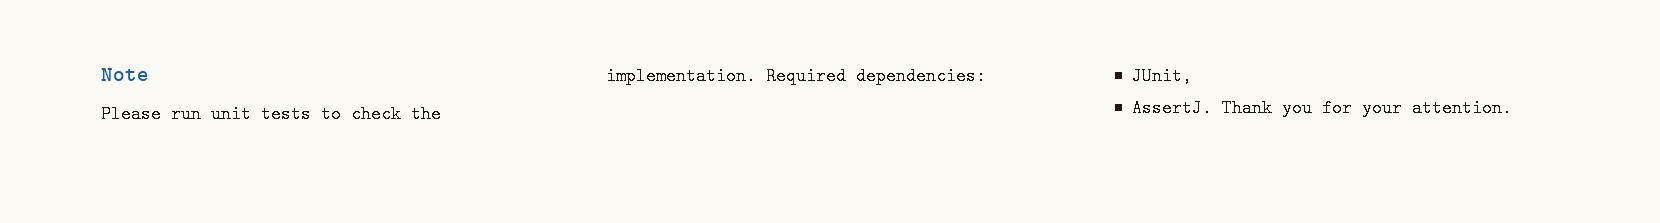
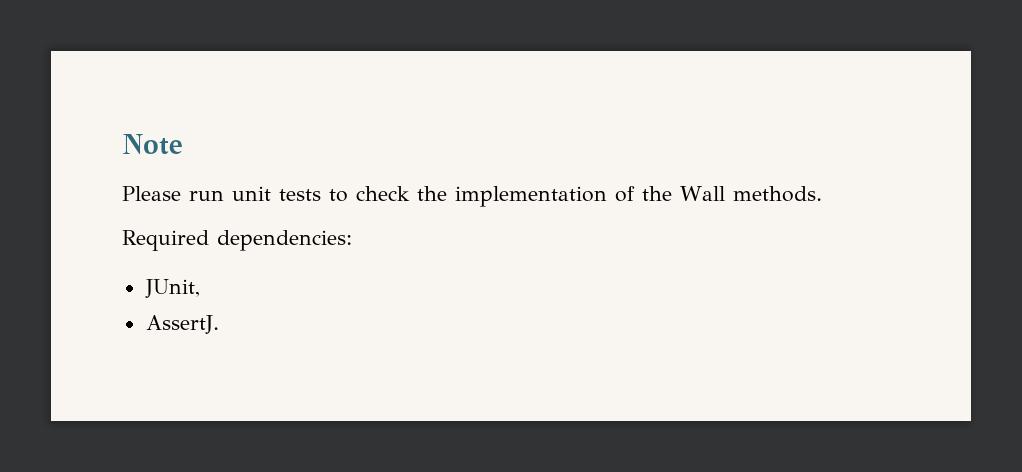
- Please run unit tests to check the implementation. Required dependencies:
+ Please run unit tests to check the implementation of the Wall methods.
+ Required dependencies:
- Thank you for your attention.

